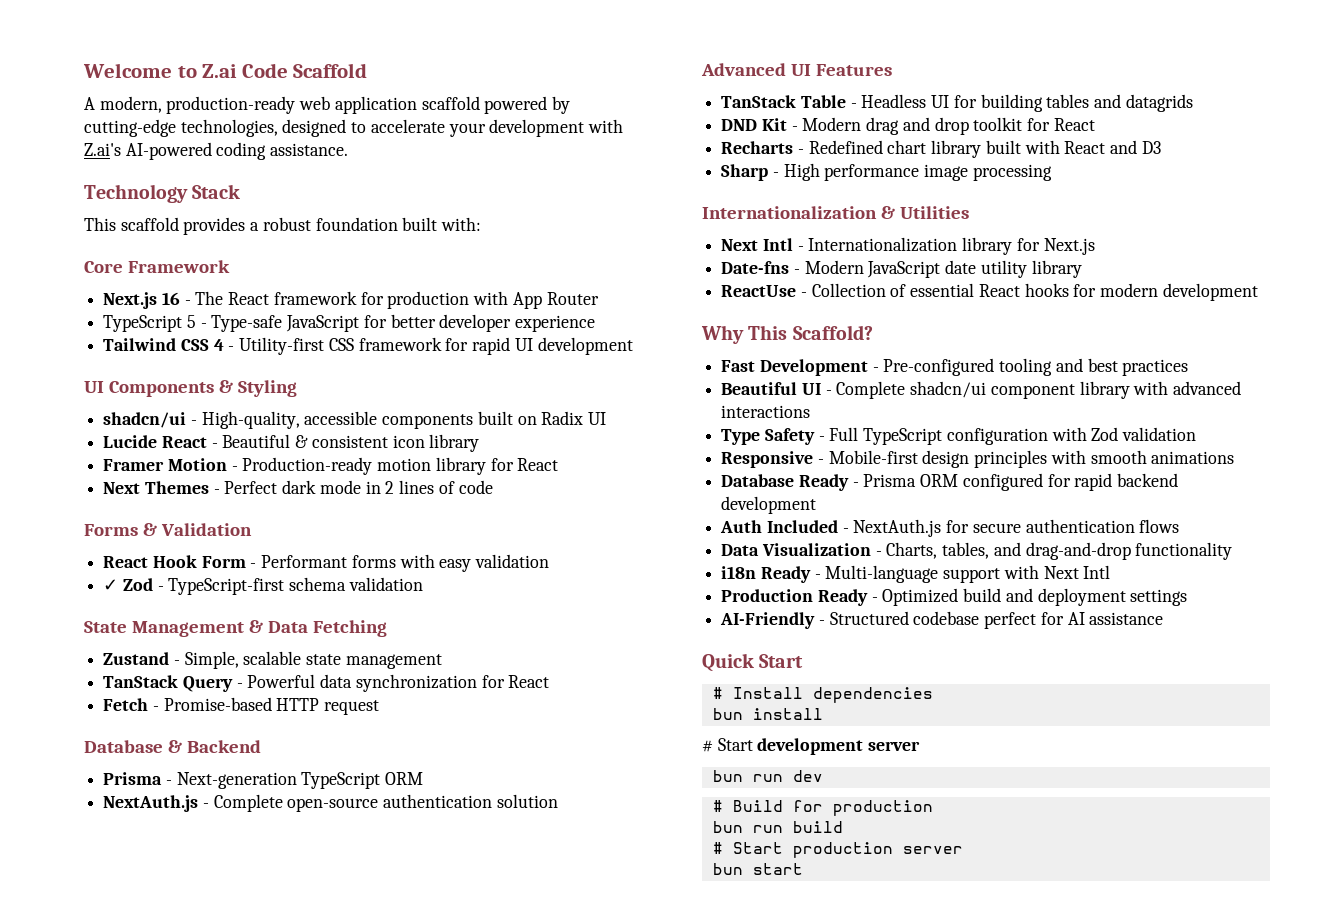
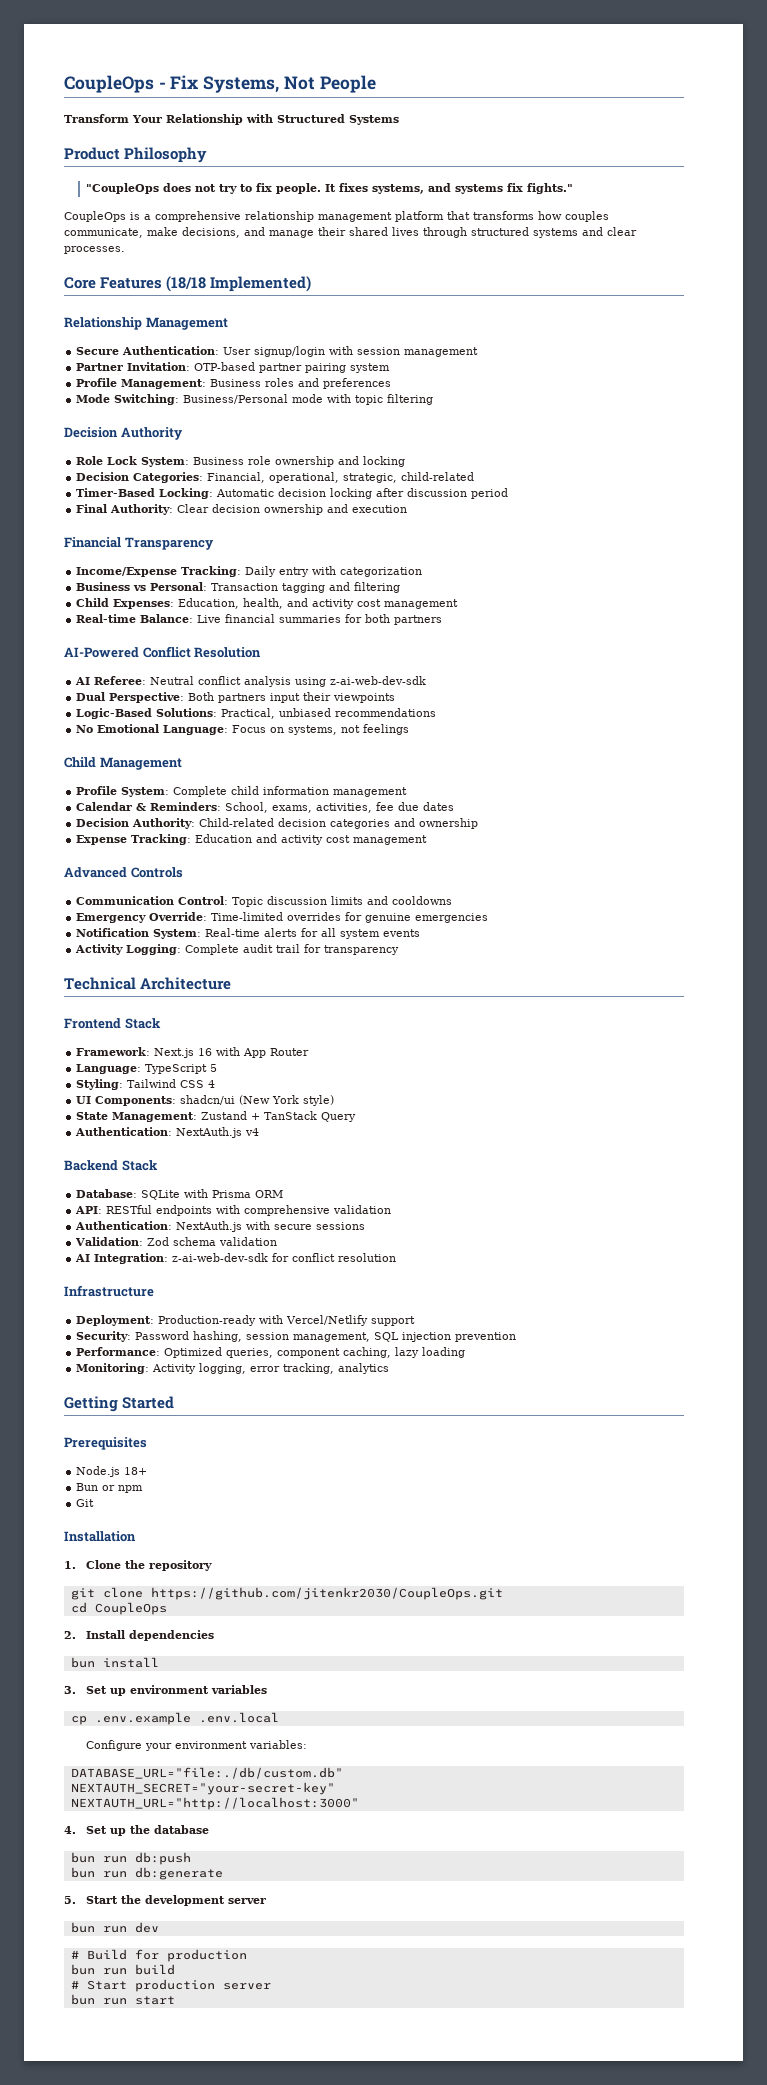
- Welcome to Z.ai Code Scaffold
- A modern, production-ready web application scaffold powered by cutting-edge technologies, designed to accelerate your development with Z.ai's AI-powered coding assistance.
- Technology Stack
- This scaffold provides a robust foundation built with:
- Core Framework
- Next.js 16 - The React framework for production with App Router
+ CoupleOps - Fix Systems, Not People
+ Transform Your Relationship with Structured Systems
+ Product Philosophy
+ "CoupleOps does not try to fix people. It fixes systems, and systems fix fights."
+ CoupleOps is a comprehensive relationship management platform that transforms how couples communicate, make decisions, and manage their shared lives through structured systems and clear processes.
+ Core Features (18/18 Implemented)
+ Relationship Management
+ Secure Authentication: User signup/login with session management
+ Partner Invitation: OTP-based partner pairing system
+ Profile Management: Business roles and preferences
+ Mode Switching: Business/Personal mode with topic filtering
+ Decision Authority
+ Role Lock System: Business role ownership and locking
+ Decision Categories: Financial, operational, strategic, child-related
+ Timer-Based Locking: Automatic decision locking after discussion period
+ Final Authority: Clear decision ownership and execution
+ Financial Transparency
+ Income/Expense Tracking: Daily entry with categorization
+ Business vs Personal: Transaction tagging and filtering
+ Child Expenses: Education, health, and activity cost management
+ Real-time Balance: Live financial summaries for both partners
+ AI-Powered Conflict Resolution
+ AI Referee: Neutral conflict analysis using z-ai-web-dev-sdk
+ Dual Perspective: Both partners input their viewpoints
+ Logic-Based Solutions: Practical, unbiased recommendations
+ No Emotional Language: Focus on systems, not feelings
+ Child Management
+ Profile System: Complete child information management
+ Calendar & Reminders: School, exams, activities, fee due dates
+ Decision Authority: Child-related decision categories and ownership
+ Expense Tracking: Education and activity cost management
+ Advanced Controls
+ Communication Control: Topic discussion limits and cooldowns
+ Emergency Override: Time-limited overrides for genuine emergencies
+ Notification System: Real-time alerts for all system events
+ Activity Logging: Complete audit trail for transparency
+ Technical Architecture
+ Frontend Stack
+ Framework: Next.js 16 with App Router
- TypeScript 5 - Type-safe JavaScript for better developer experience
- Tailwind CSS 4 - Utility-first CSS framework for rapid UI development
- UI Components & Styling
- shadcn/ui - High-quality, accessible components built on Radix UI
- Lucide React - Beautiful & consistent icon library
- Framer Motion - Production-ready motion library for React
- Next Themes - Perfect dark mode in 2 lines of code
- Forms & Validation
- React Hook Form - Performant forms with easy validation
- ✓ Zod - TypeScript-first schema validation
- State Management & Data Fetching
- Zustand - Simple, scalable state management
- TanStack Query - Powerful data synchronization for React
- Fetch - Promise-based HTTP request
- Database & Backend
- Prisma - Next-generation TypeScript ORM
- NextAuth.js - Complete open-source authentication solution
- Advanced UI Features
- TanStack Table - Headless UI for building tables and datagrids
- DND Kit - Modern drag and drop toolkit for React
- Recharts - Redefined chart library built with React and D3
- Sharp - High performance image processing
- Internationalization & Utilities
- Next Intl - Internationalization library for Next.js
- Date-fns - Modern JavaScript date utility library
- ReactUse - Collection of essential React hooks for modern development
- Why This Scaffold?
- Fast Development - Pre-configured tooling and best practices
- Beautiful UI - Complete shadcn/ui component library with advanced interactions
- Type Safety - Full TypeScript configuration with Zod validation
- Responsive - Mobile-first design principles with smooth animations
- Database Ready - Prisma ORM configured for rapid backend development
- Auth Included - NextAuth.js for secure authentication flows
- Data Visualization - Charts, tables, and drag-and-drop functionality
- i18n Ready - Multi-language support with Next Intl
- Production Ready - Optimized build and deployment settings
- AI-Friendly - Structured codebase perfect for AI assistance
- Quick Start
- # Install dependencies
+ Language: TypeScript 5
+ Styling: Tailwind CSS 4
+ UI Components: shadcn/ui (New York style)
+ State Management: Zustand + TanStack Query
+ Authentication: NextAuth.js v4
+ Backend Stack
+ Database: SQLite with Prisma ORM
+ API: RESTful endpoints with comprehensive validation
+ Authentication: NextAuth.js with secure sessions
+ Validation: Zod schema validation
+ AI Integration: z-ai-web-dev-sdk for conflict resolution
+ Infrastructure
+ Deployment: Production-ready with Vercel/Netlify support
+ Security: Password hashing, session management, SQL injection prevention
+ Performance: Optimized queries, component caching, lazy loading
+ Monitoring: Activity logging, error tracking, analytics
+ Getting Started
+ Prerequisites
+ Node.js 18+
+ Bun or npm
+ Git
+ Installation
+ 1. Clone the repository
+ git clone https://github.com/jitenkr2030/CoupleOps.git
+ cd CoupleOps
+ 2. Install dependencies
  bun install
- # Start development server
+ 3. Set up environment variables
+ cp .env.example .env.local
+ Configure your environment variables:
+ DATABASE_URL="file:./db/custom.db"
+ NEXTAUTH_SECRET="your-secret-key"
+ NEXTAUTH_URL="http://localhost:3000"
+ 4. Set up the database
+ bun run db:push
+ bun run db:generate
+ 5. Start the development server
- bun start
+ bun run start

